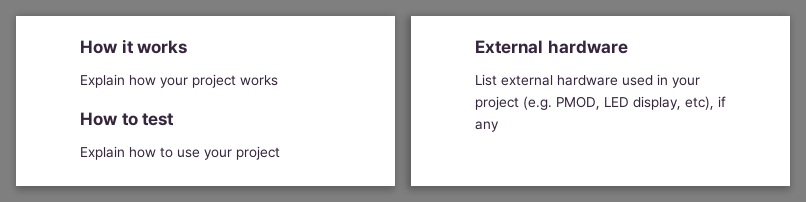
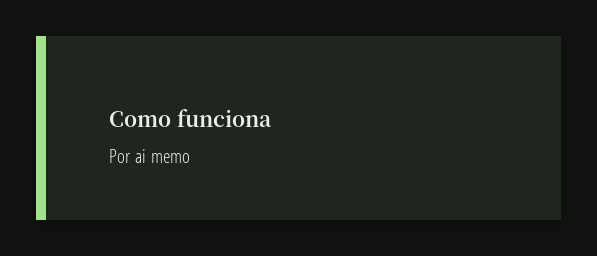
- How it works
- Explain how your project works
- How to test
- Explain how to use your project
- External hardware
- List external hardware used in your project (e.g. PMOD, LED display, etc), if any
+ Como funciona
+ Por ai memo

